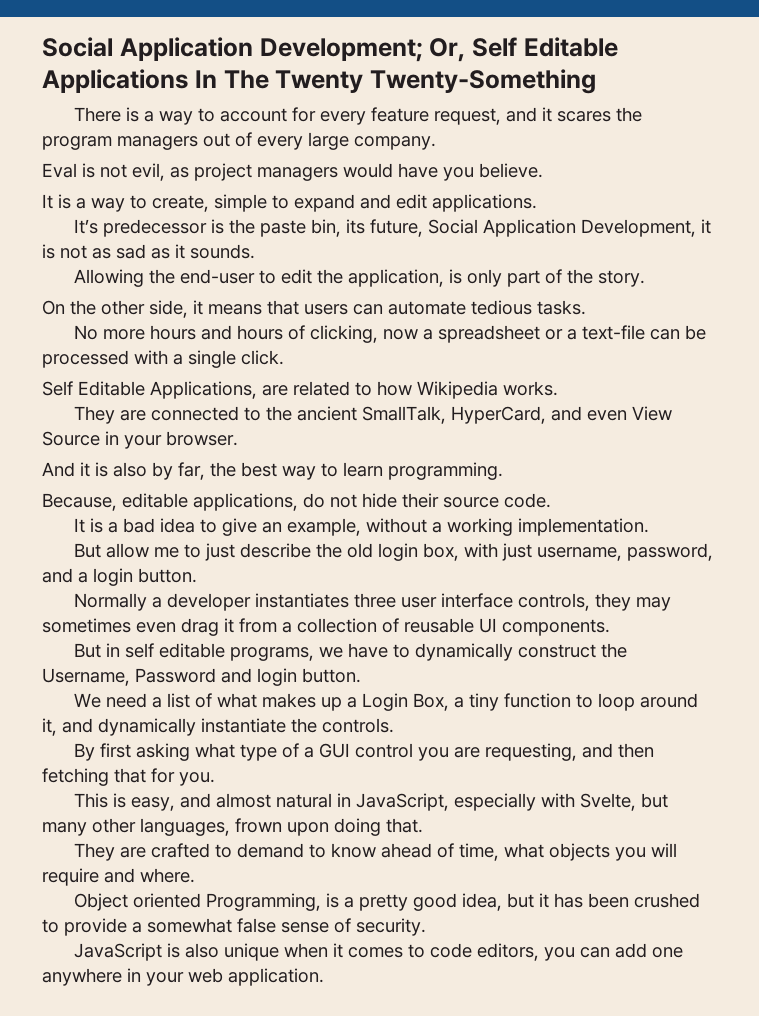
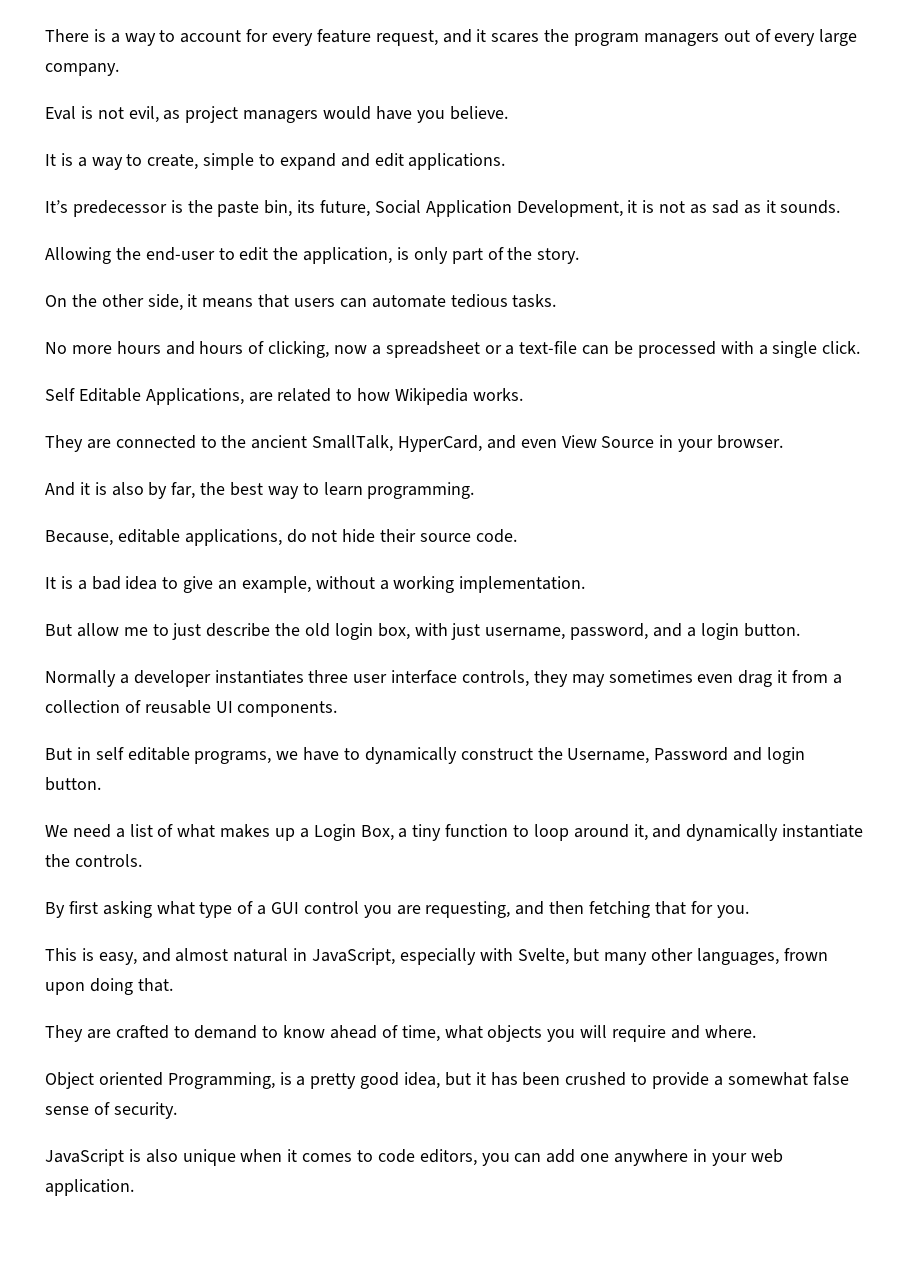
- Social Application Development; Or, Self Editable Applications In The Twenty Twenty-Something

